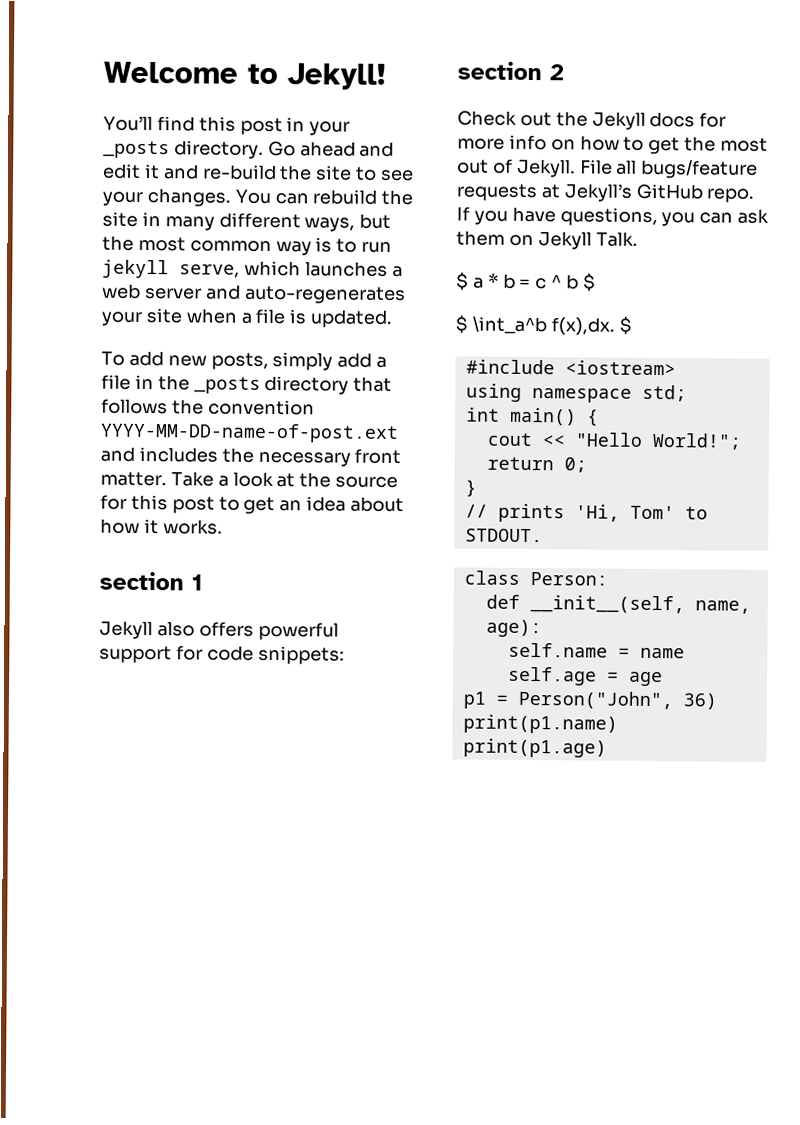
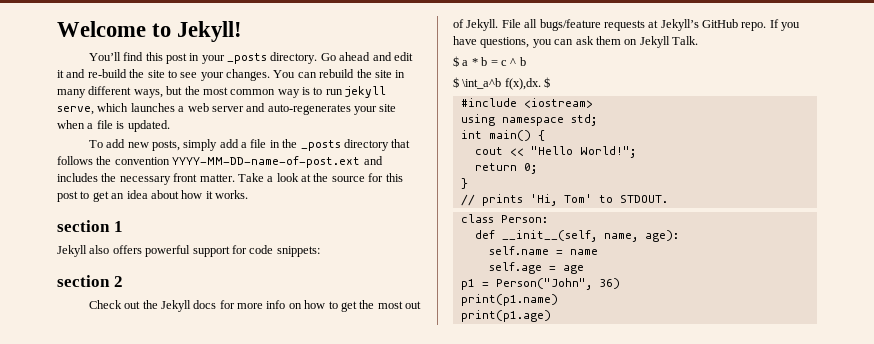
- $ a * b = c ^ b $
+ $ a * b = c ^ b

